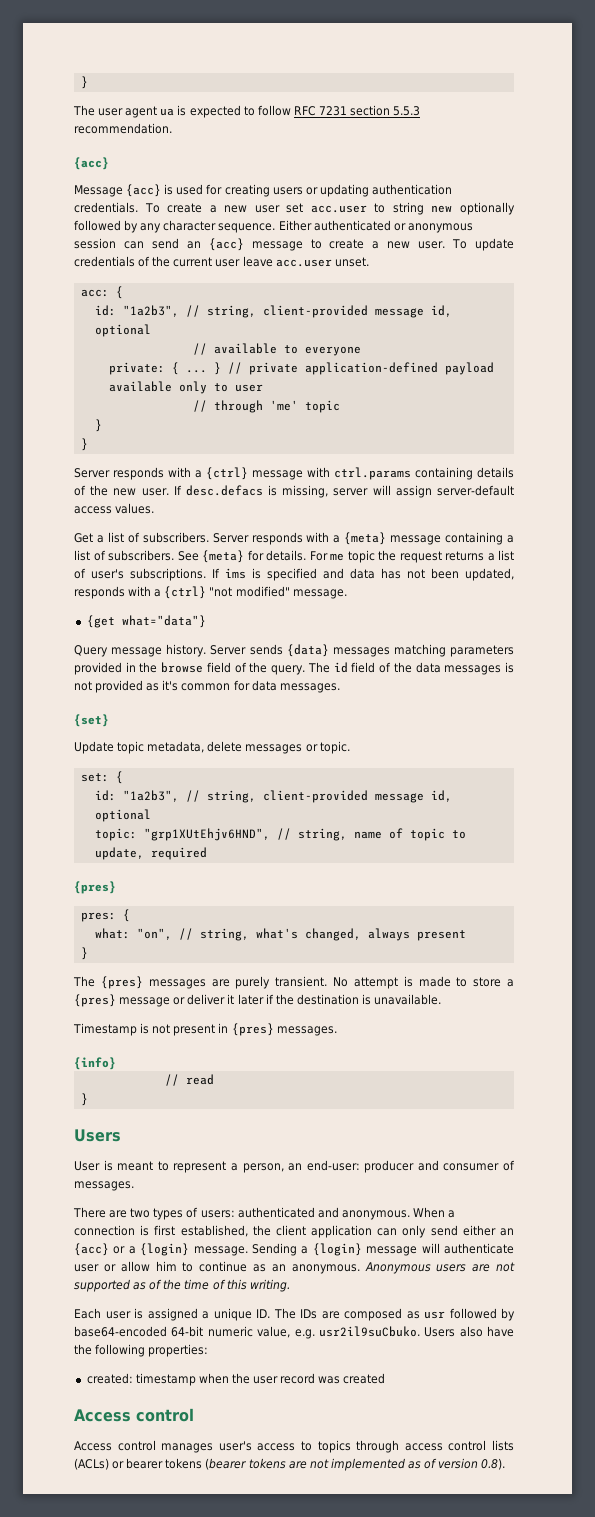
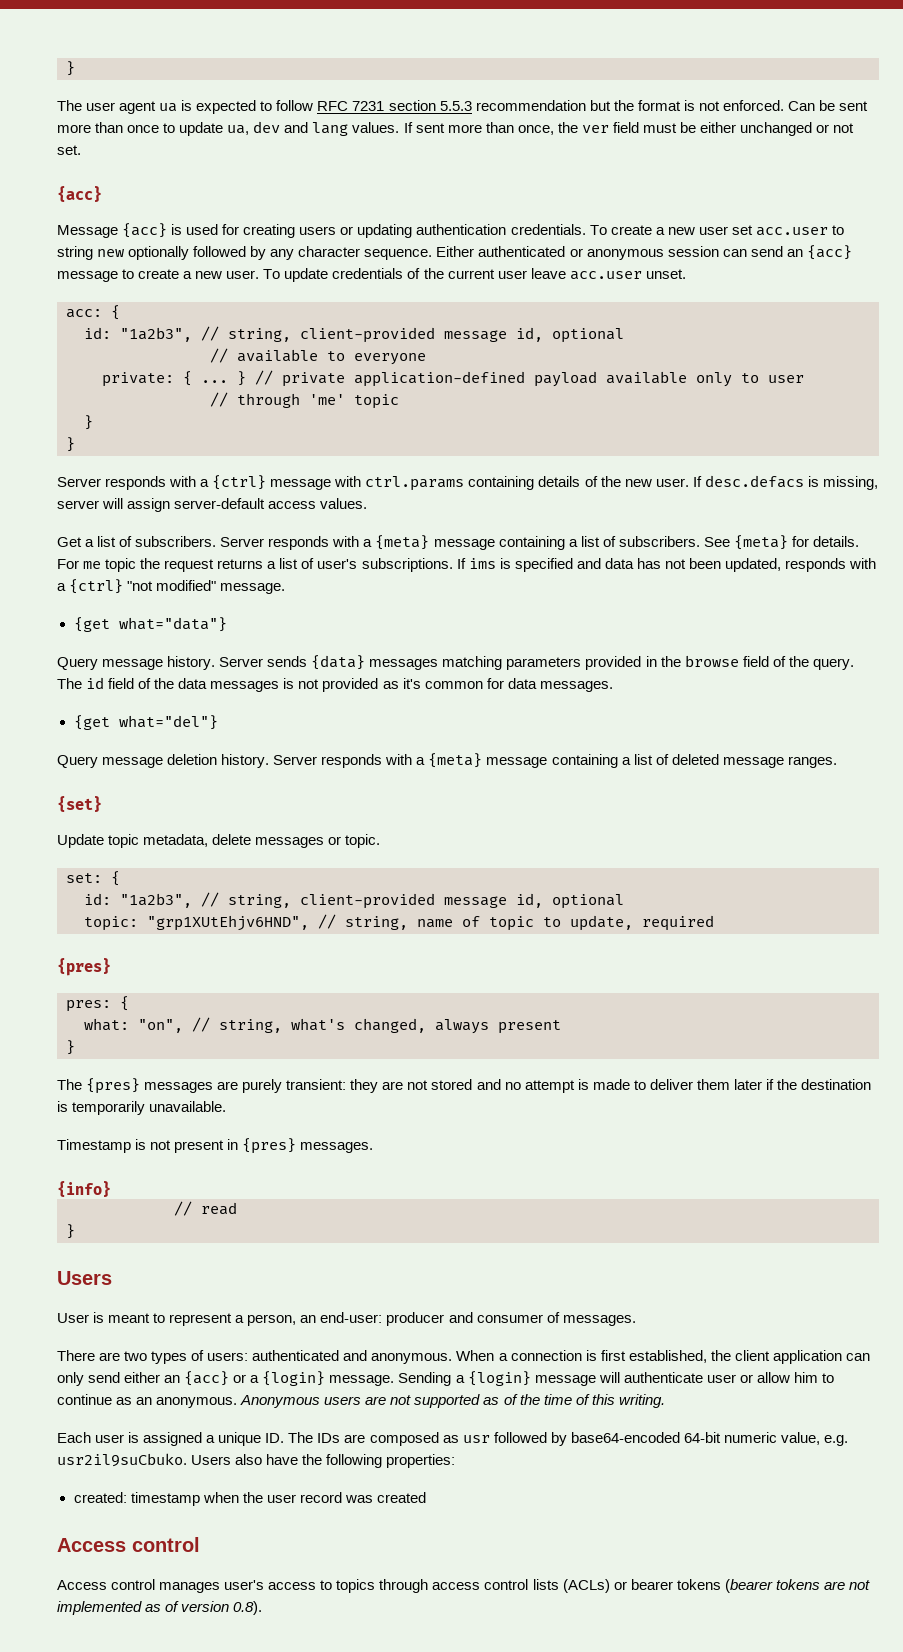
- The user agent ua is expected to follow RFC 7231 section 5.5.3 recommendation.
+ The user agent ua is expected to follow RFC 7231 section 5.5.3 recommendation but the format is not enforced. Can be sent more than once to update ua, dev and lang values. If sent more than once, the ver field must be either unchanged or not set.
+ {get what="del"}
+ Query message deletion history. Server responds with a {meta} message containing a list of deleted message ranges.
- The {pres} messages are purely transient. No attempt is made to store a {pres} message or deliver it later if the destination is unavailable.
+ The {pres} messages are purely transient: they are not stored and no attempt is made to deliver them later if the destination is temporarily unavailable.

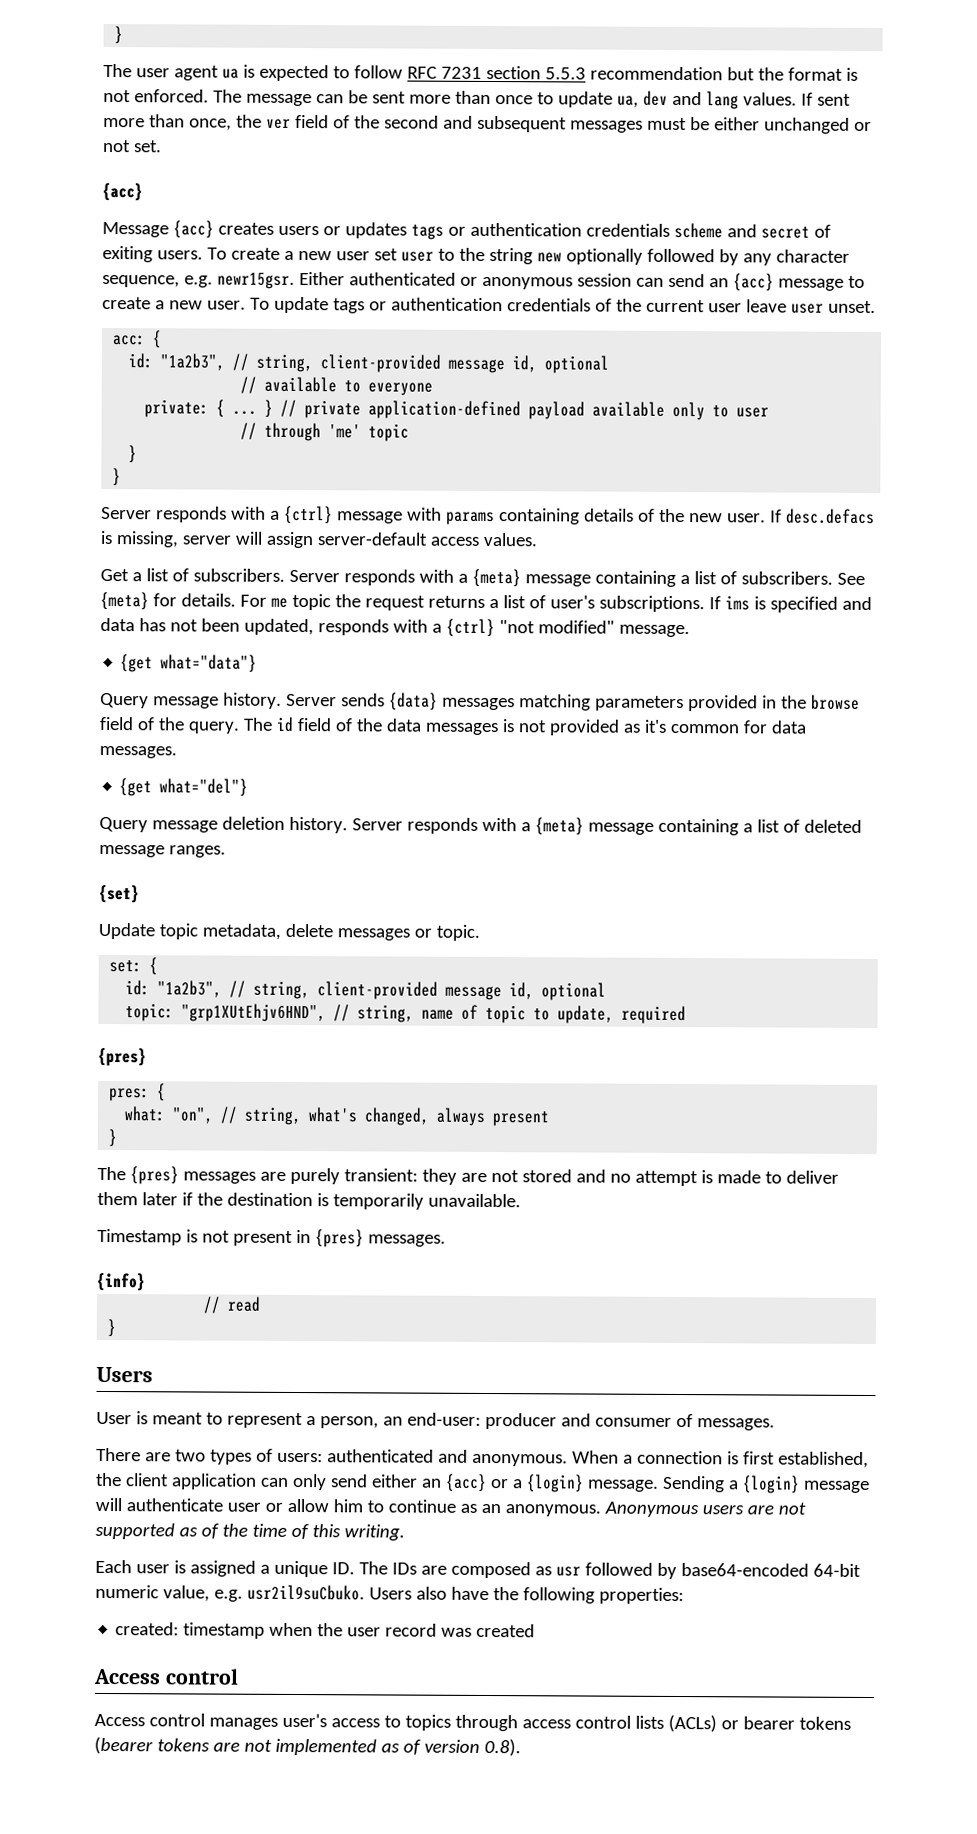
- Can be sent more than once to update ua, dev and lang values.
+ The message can be sent more than once to update ua, dev and lang values.
- If sent more than once, the ver field must be either unchanged or not set.
+ If sent more than once, the ver field of the second and subsequent messages must be either unchanged or not set.
- Message {acc} is used for creating users or updating authentication credentials.
+ Message {acc} creates users or updates tags or authentication credentials scheme and secret of exiting users.
- To create a new user set acc.user to string new optionally followed by any character sequence.
+ To create a new user set user to the string new optionally followed by any character sequence, e.g. newr15gsr.
- To update credentials of the current user leave acc.user unset.
+ To update tags or authentication credentials of the current user leave user unset.
- Server responds with a {ctrl} message with ctrl.params containing details of the new user.
+ Server responds with a {ctrl} message with params containing details of the new user.

